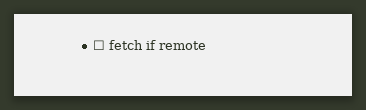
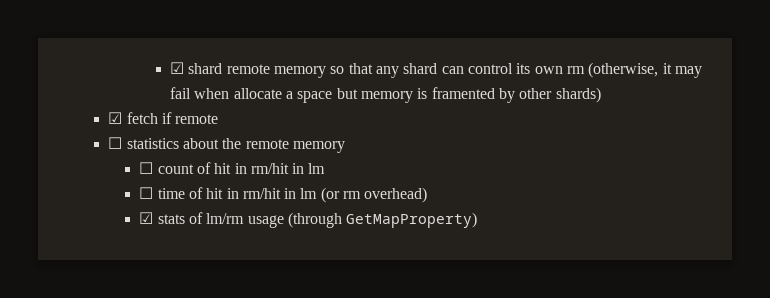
- ☐ fetch if remote
+ ☑ shard remote memory so that any shard can control its own rm (otherwise, it may fail when allocate a space but memory is framented by other shards)
+ ☑ fetch if remote
+ ☐ statistics about the remote memory
+ ☐ count of hit in rm/hit in lm
+ ☐ time of hit in rm/hit in lm (or rm overhead)
+ ☑ stats of lm/rm usage (through GetMapProperty)

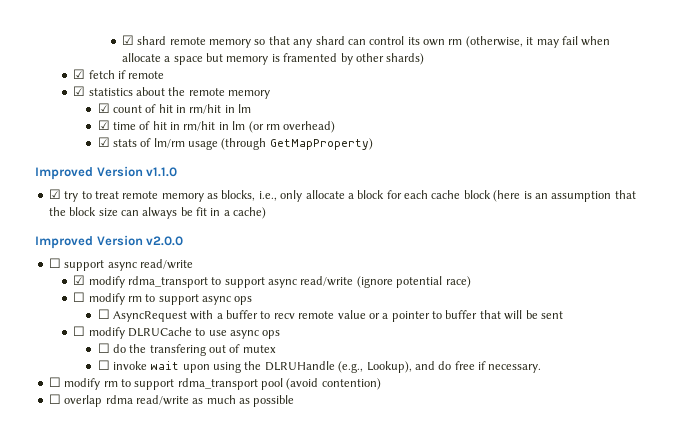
- ☐ statistics about the remote memory
+ ☑ statistics about the remote memory
- ☐ count of hit in rm/hit in lm
+ ☑ count of hit in rm/hit in lm
- ☐ time of hit in rm/hit in lm (or rm overhead)
+ ☑ time of hit in rm/hit in lm (or rm overhead)
+ Improved Version v1.1.0
+ ☑ try to treat remote memory as blocks, i.e., only allocate a block for each cache block (here is an assumption that the block size can always be fit in a cache)
+ Improved Version v2.0.0
+ ☐ support async read/write
+ ☑ modify rdma_transport to support async read/write (ignore potential race)
+ ☐ modify rm to support async ops
+ ☐ AsyncRequest with a buffer to recv remote value or a pointer to buffer that will be sent
+ ☐ modify DLRUCache to use async ops
+ ☐ do the transfering out of mutex
+ ☐ invoke wait upon using the DLRUHandle (e.g., Lookup), and do free if necessary.
+ ☐ modify rm to support rdma_transport pool (avoid contention)
+ ☐ overlap rdma read/write as much as possible

